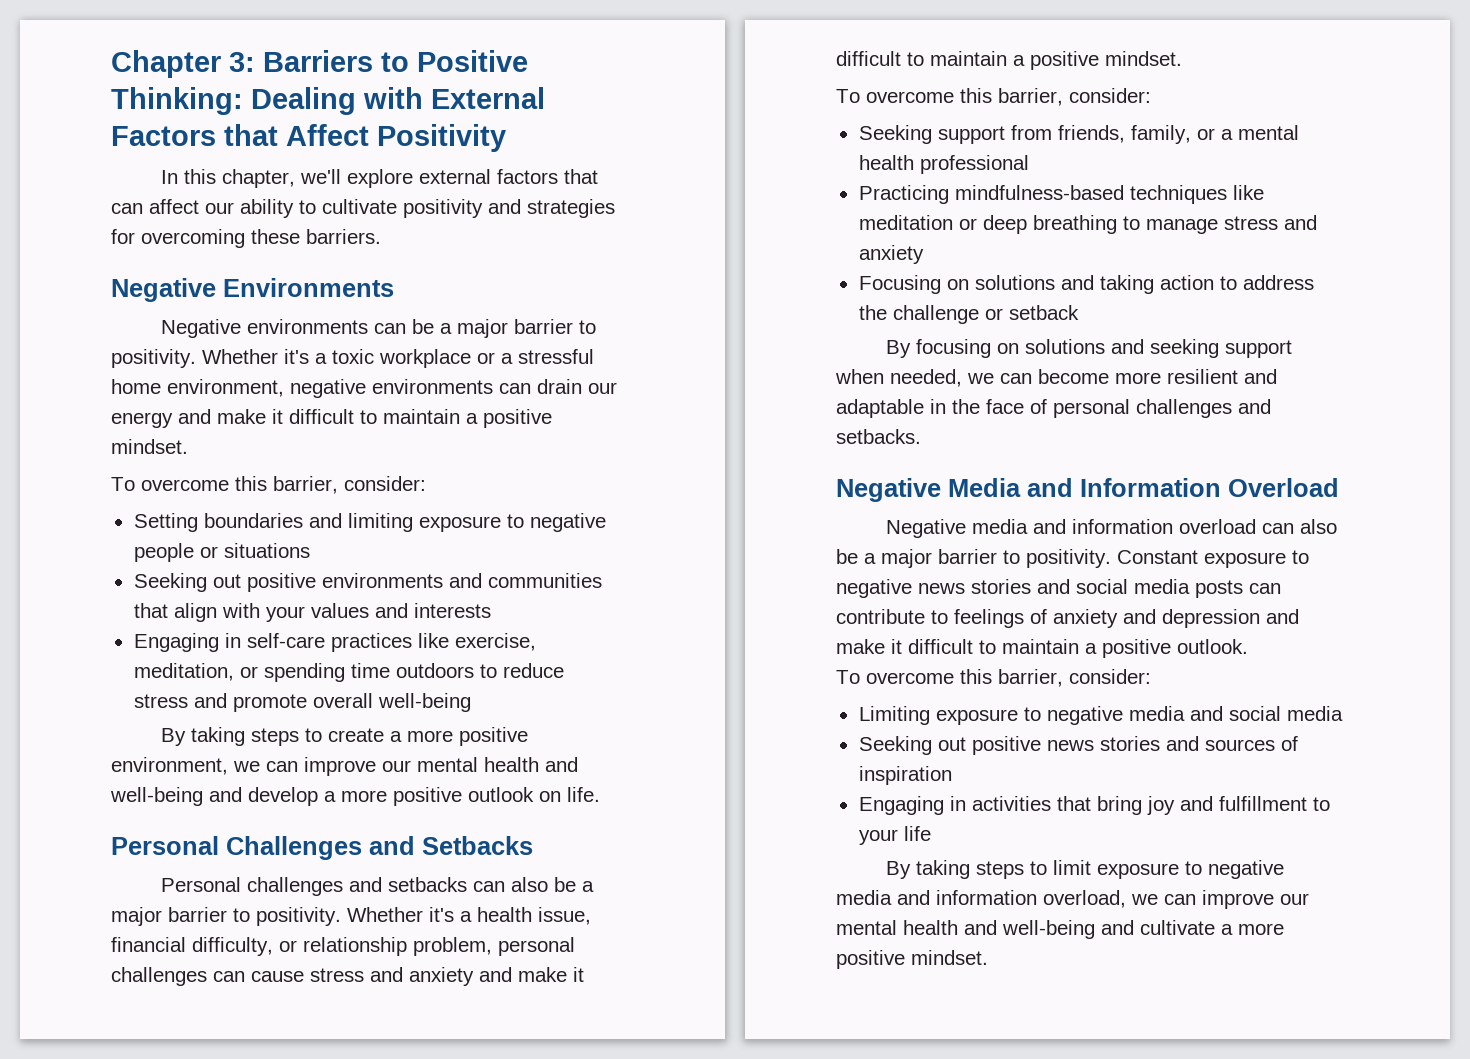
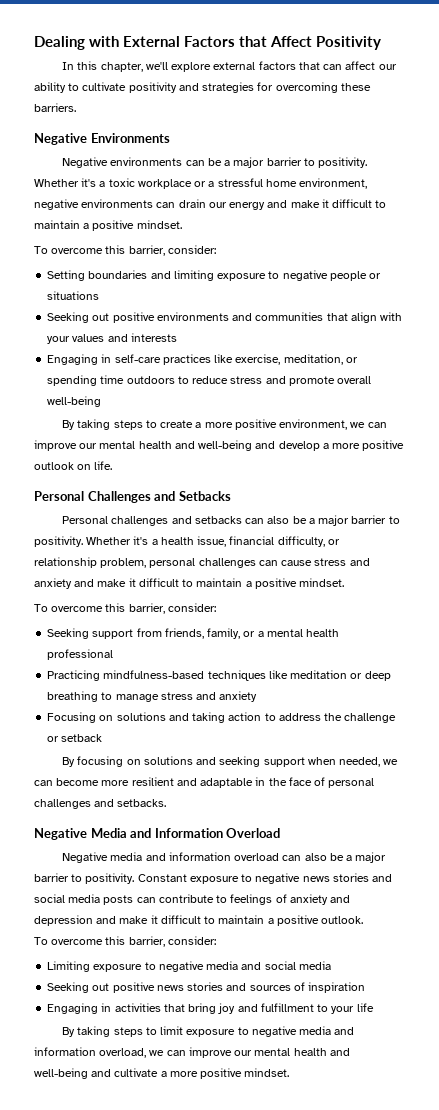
- Chapter 3: Barriers to Positive Thinking: Dealing with External Factors that Affect Positivity
+ Dealing with External Factors that Affect Positivity

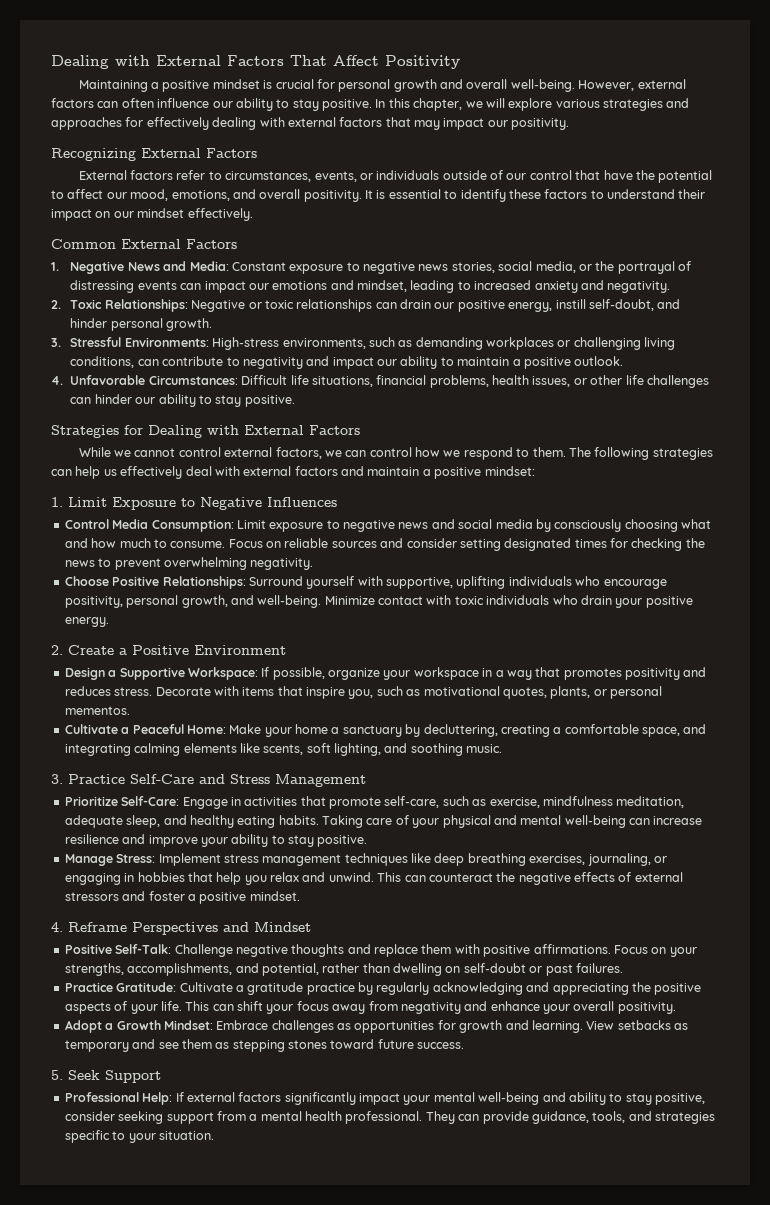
- Dealing with External Factors that Affect Positivity
+ Dealing with External Factors That Affect Positivity
- In this chapter, we'll explore external factors that can affect our ability to cultivate positivity and strategies for overcoming these barriers.
- Negative Environments
- Negative environments can be a major barrier to positivity. Whether it's a toxic workplace or a stressful home environment, negative environments can drain our energy and make it difficult to maintain a positive mindset.
- To overcome this barrier, consider:
- Setting boundaries and limiting exposure to negative people or situations
- Seeking out positive environments and communities that align with your values and interests
- Engaging in self-care practices like exercise, meditation, or spending time outdoors to reduce stress and promote overall well-being
- By taking steps to create a more positive environment, we can improve our mental health and well-being and develop a more positive outlook on life.
- Personal Challenges and Setbacks
- Personal challenges and setbacks can also be a major barrier to positivity. Whether it's a health issue, financial difficulty, or relationship problem, personal challenges can cause stress and anxiety and make it difficult to maintain a positive mindset.
- To overcome this barrier, consider:
- Seeking support from friends, family, or a mental health professional
- Practicing mindfulness-based techniques like meditation or deep breathing to manage stress and anxiety
- Focusing on solutions and taking action to address the challenge or setback
- By focusing on solutions and seeking support when needed, we can become more resilient and adaptable in the face of personal challenges and setbacks.
- Negative Media and Information Overload
- Negative media and information overload can also be a major barrier to positivity. Constant exposure to negative news stories and social media posts can contribute to feelings of anxiety and depression and make it difficult to maintain a positive outlook.
- To overcome this barrier, consider:
- Limiting exposure to negative media and social media
- Seeking out positive news stories and sources of inspiration
- Engaging in activities that bring joy and fulfillment to your life
- By taking steps to limit exposure to negative media and information overload, we can improve our mental health and well-being and cultivate a more positive mindset.
+ Maintaining a positive mindset is crucial for personal growth and overall well-being. However, external factors can often influence our ability to stay positive. In this chapter, we will explore various strategies and approaches for effectively dealing with external factors that may impact our positivity.
+ Recognizing External Factors
+ External factors refer to circumstances, events, or individuals outside of our control that have the potential to affect our mood, emotions, and overall positivity. It is essential to identify these factors to understand their impact on our mindset effectively.
+ Common External Factors
+ 1. Negative News and Media: Constant exposure to negative news stories, social media, or the portrayal of distressing events can impact our emotions and mindset, leading to increased anxiety and negativity.
+ 2. Toxic Relationships: Negative or toxic relationships can drain our positive energy, instill self-doubt, and hinder personal growth.
+ 3. Stressful Environments: High-stress environments, such as demanding workplaces or challenging living conditions, can contribute to negativity and impact our ability to maintain a positive outlook.
+ 4. Unfavorable Circumstances: Difficult life situations, financial problems, health issues, or other life challenges can hinder our ability to stay positive.
+ Strategies for Dealing with External Factors
+ While we cannot control external factors, we can control how we respond to them. The following strategies can help us effectively deal with external factors and maintain a positive mindset:
+ 1. Limit Exposure to Negative Influences
+ Control Media Consumption: Limit exposure to negative news and social media by consciously choosing what and how much to consume. Focus on reliable sources and consider setting designated times for checking the news to prevent overwhelming negativity.
+ Choose Positive Relationships: Surround yourself with supportive, uplifting individuals who encourage positivity, personal growth, and well-being. Minimize contact with toxic individuals who drain your positive energy.
+ 2. Create a Positive Environment
+ Design a Supportive Workspace: If possible, organize your workspace in a way that promotes positivity and reduces stress. Decorate with items that inspire you, such as motivational quotes, plants, or personal mementos.
+ Cultivate a Peaceful Home: Make your home a sanctuary by decluttering, creating a comfortable space, and integrating calming elements like scents, soft lighting, and soothing music.
+ 3. Practice Self-Care and Stress Management
+ Prioritize Self-Care: Engage in activities that promote self-care, such as exercise, mindfulness meditation, adequate sleep, and healthy eating habits. Taking care of your physical and mental well-being can increase resilience and improve your ability to stay positive.
+ Manage Stress: Implement stress management techniques like deep breathing exercises, journaling, or engaging in hobbies that help you relax and unwind. This can counteract the negative effects of external stressors and foster a positive mindset.
+ 4. Reframe Perspectives and Mindset
+ Positive Self-Talk: Challenge negative thoughts and replace them with positive affirmations. Focus on your strengths, accomplishments, and potential, rather than dwelling on self-doubt or past failures.
+ Practice Gratitude: Cultivate a gratitude practice by regularly acknowledging and appreciating the positive aspects of your life. This can shift your focus away from negativity and enhance your overall positivity.
+ Adopt a Growth Mindset: Embrace challenges as opportunities for growth and learning. View setbacks as temporary and see them as stepping stones toward future success.
+ 5. Seek Support
+ Professional Help: If external factors significantly impact your mental well-being and ability to stay positive, consider seeking support from a mental health professional. They can provide guidance, tools, and strategies specific to your situation.

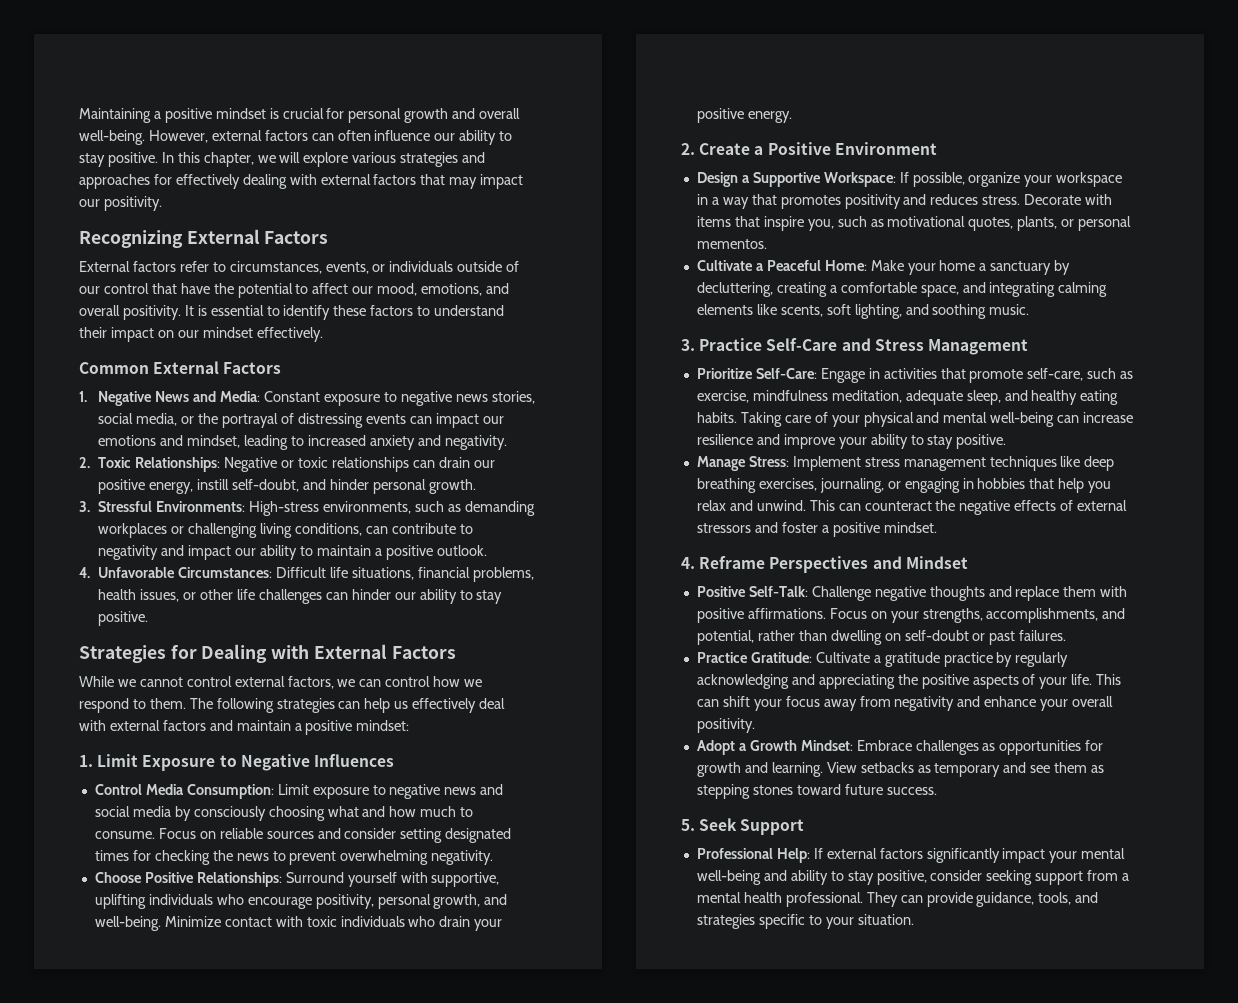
- Dealing with External Factors That Affect Positivity

